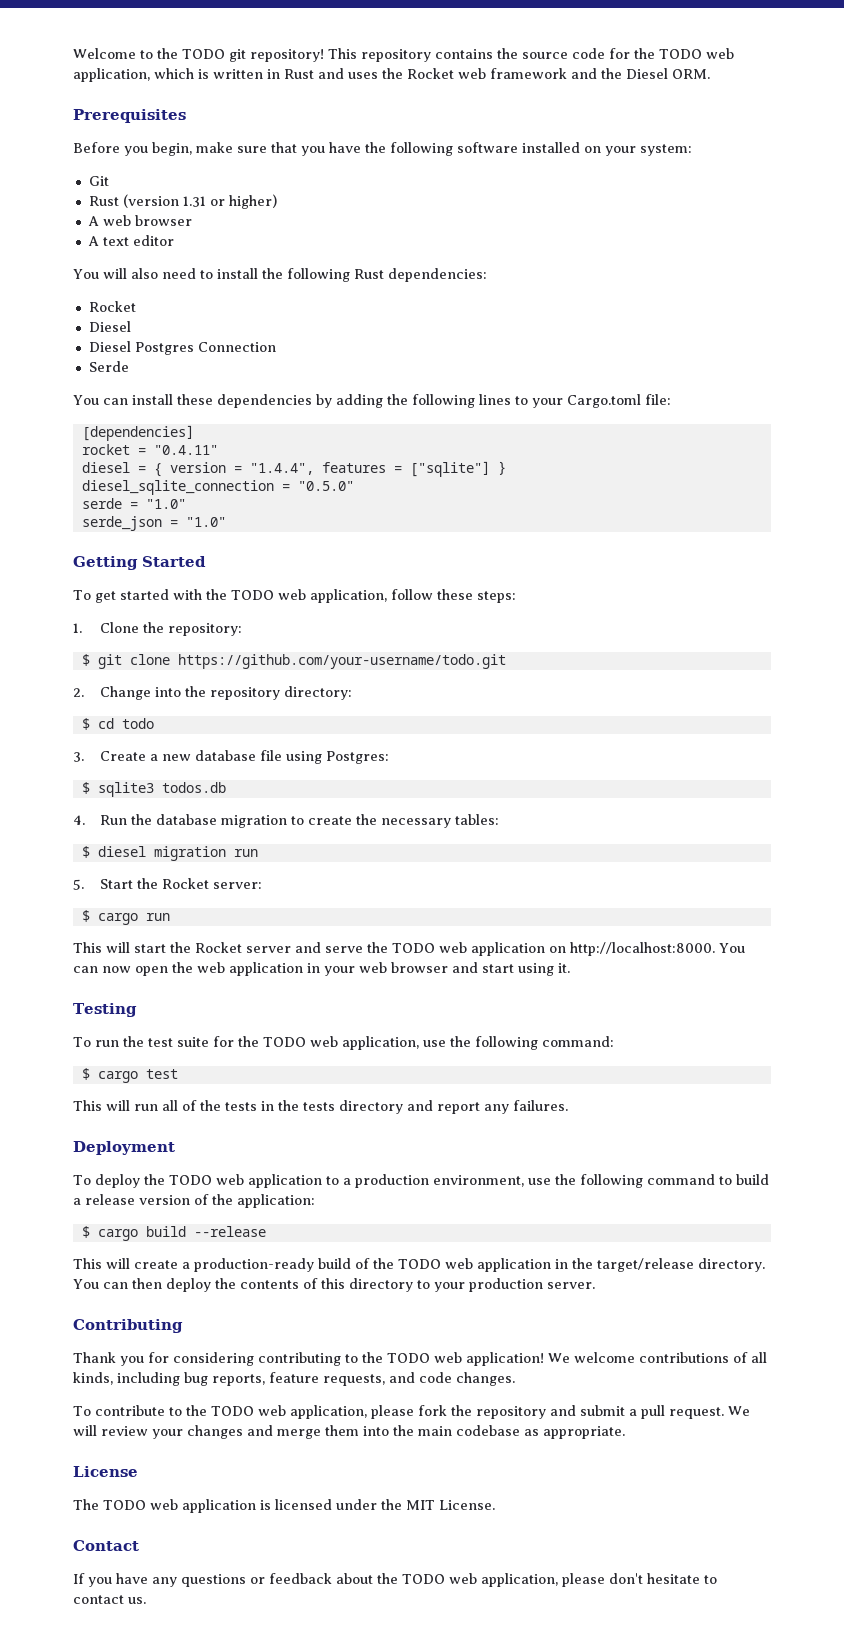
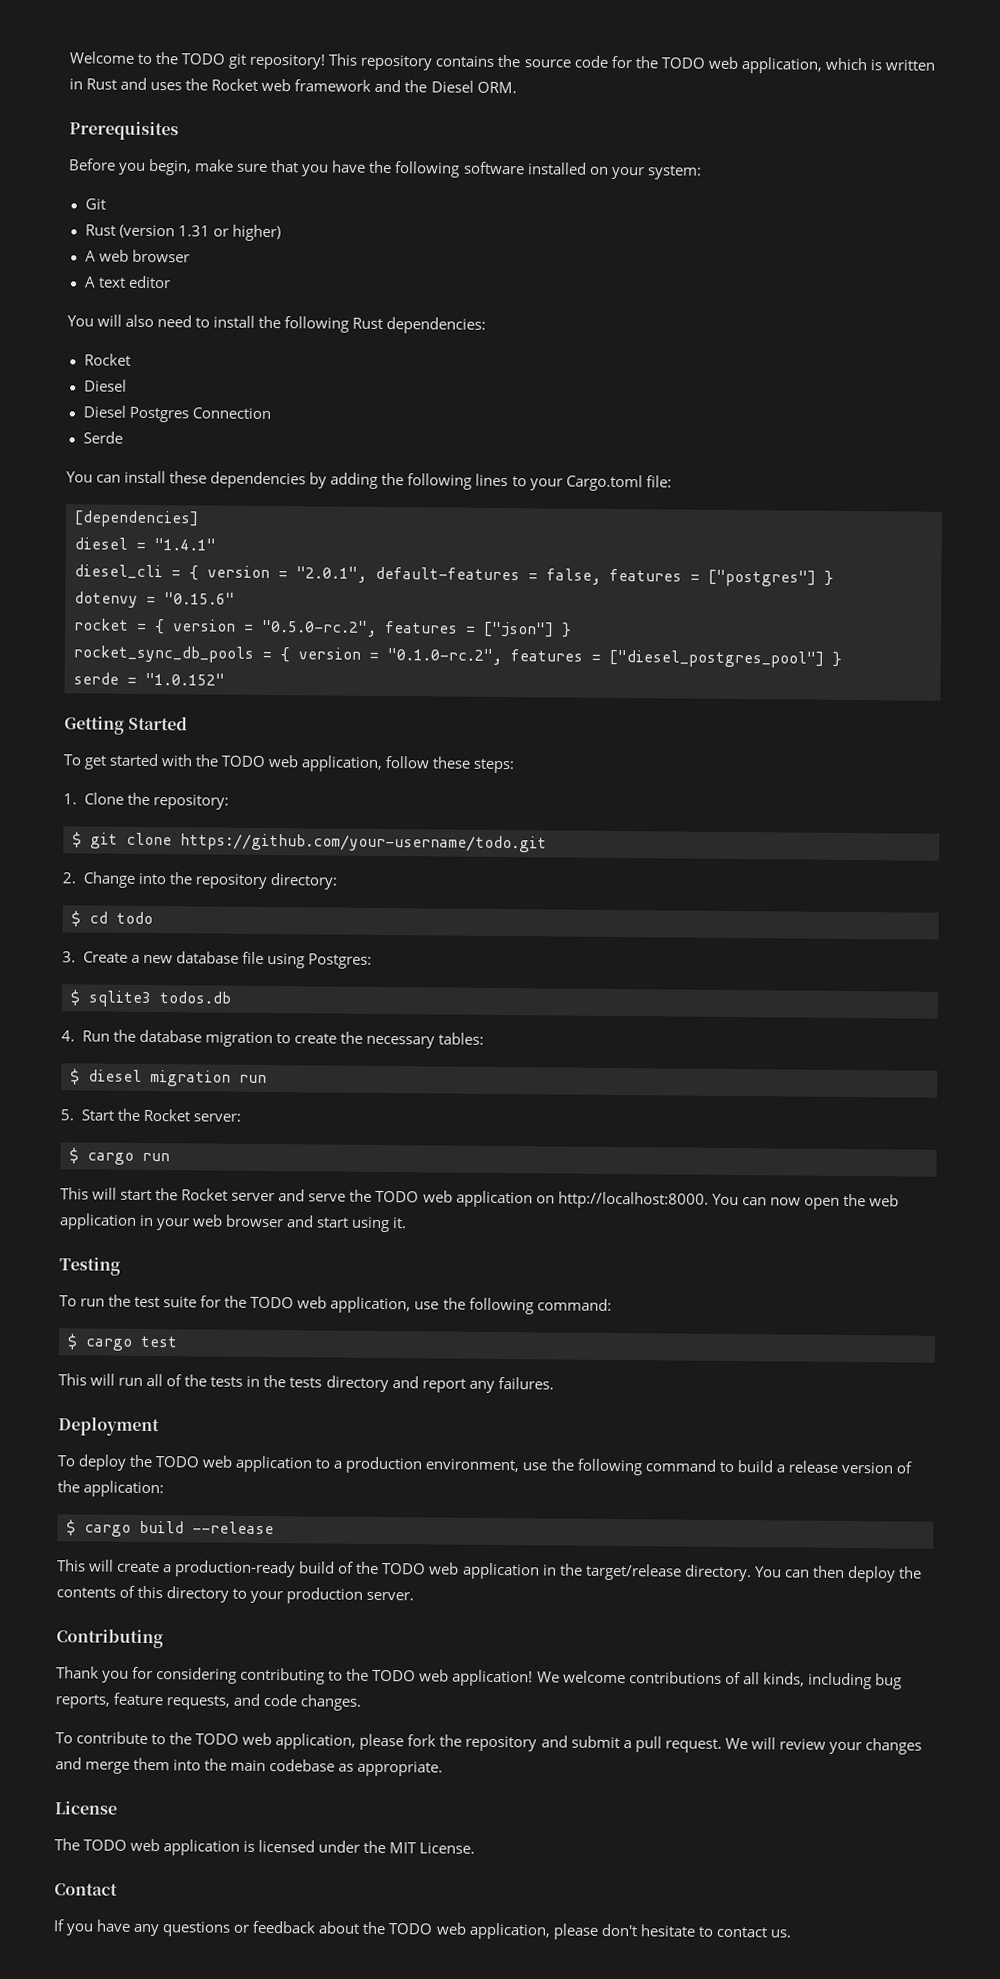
- rocket = "0.4.11"
- diesel = { version = "1.4.4", features = ["sqlite"] }
- diesel_sqlite_connection = "0.5.0"
- serde = "1.0"
- serde_json = "1.0"
+ diesel = "1.4.1"
+ diesel_cli = { version = "2.0.1", default-features = false, features = ["postgres"] }
+ dotenvy = "0.15.6"
+ rocket = { version = "0.5.0-rc.2", features = ["json"] }
+ rocket_sync_db_pools = { version = "0.1.0-rc.2", features = ["diesel_postgres_pool"] }
+ serde = "1.0.152"

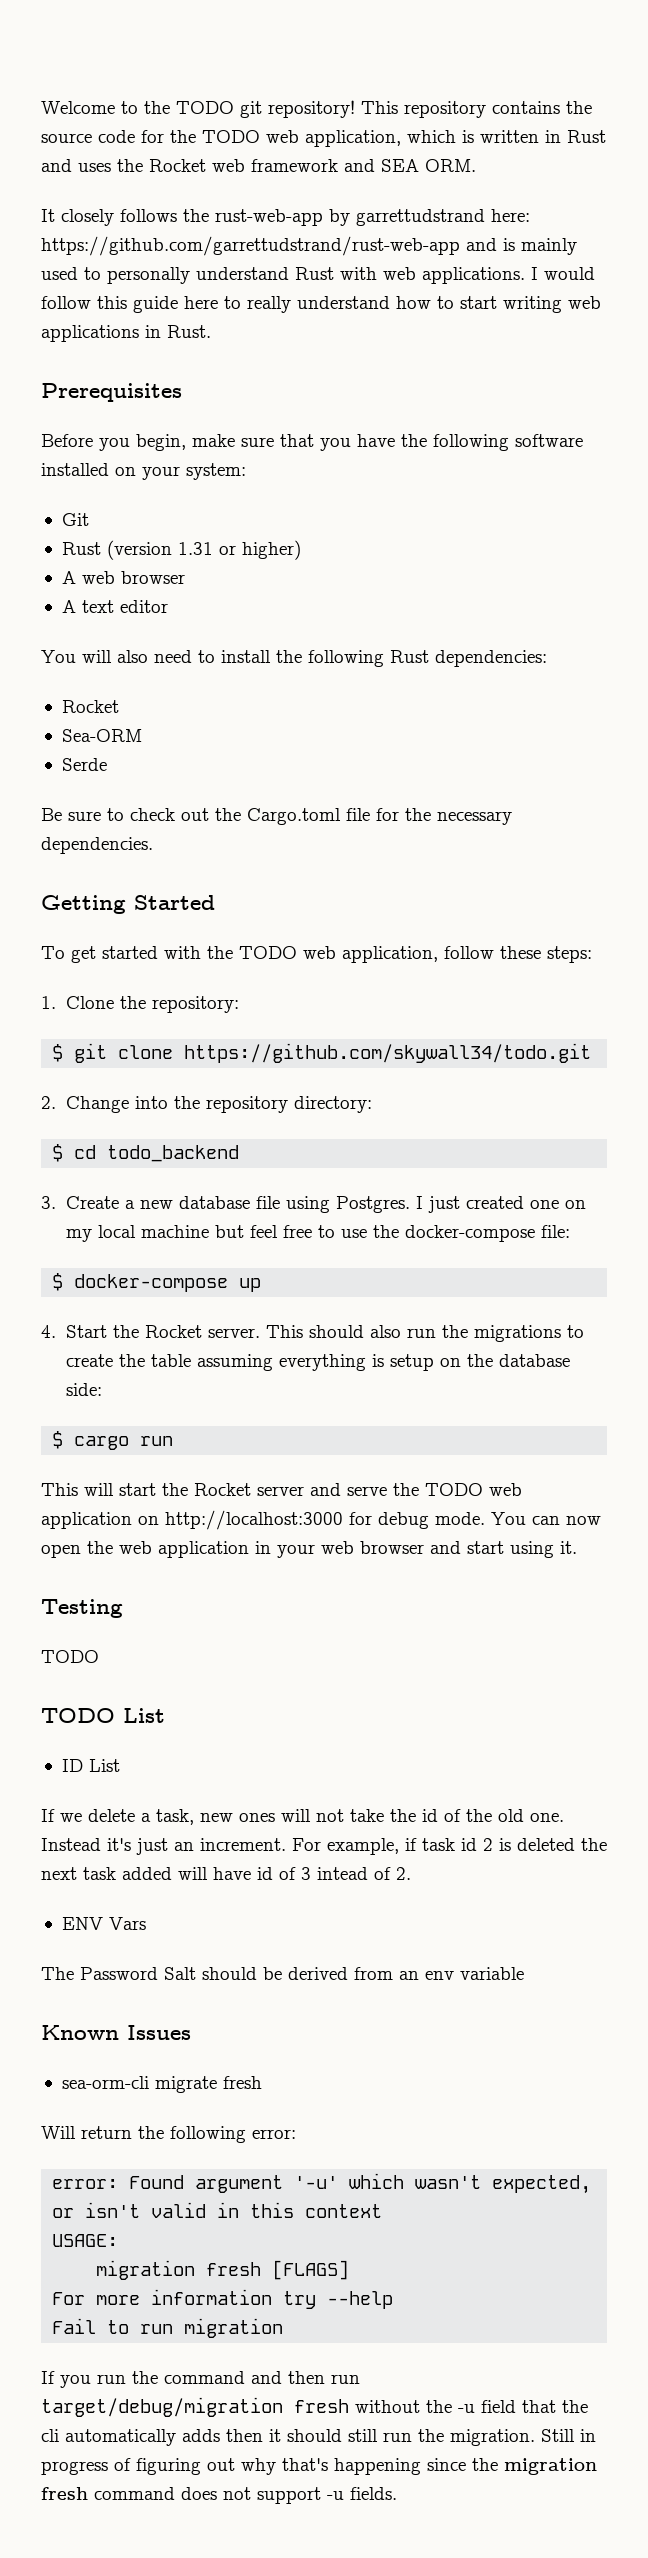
- This repository contains the source code for the TODO web application, which is written in Rust and uses the Rocket web framework and the Diesel ORM.
+ This repository contains the source code for the TODO web application, which is written in Rust and uses the Rocket web framework and SEA ORM.
+ It closely follows the rust-web-app by garrettudstrand here: https://github.com/garrettudstrand/rust-web-app and is mainly used to personally understand Rust with web applications. I would follow this guide here to really understand how to start writing web applications in Rust.
  You will also need to install the following Rust dependencies:
  Rocket
- Diesel
- Diesel Postgres Connection
+ Sea-ORM
  Serde
- You can install these dependencies by adding the following lines to your Cargo.toml file:
- [dependencies]
- diesel = "1.4.1"
- diesel_cli = { version = "2.0.1", default-features = false, features = ["postgres"] }
- dotenvy = "0.15.6"
- rocket = { version = "0.5.0-rc.2", features = ["json"] }
- rocket_sync_db_pools = { version = "0.1.0-rc.2", features = ["diesel_postgres_pool"] }
- serde = "1.0.152"
+ Be sure to check out the Cargo.toml file for the necessary dependencies.
- $ git clone https://github.com/your-username/todo.git
+ $ git clone https://github.com/skywall34/todo.git
- $ cd todo
+ $ cd todo_backend
- 3. Create a new database file using Postgres:
- $ sqlite3 todos.db
- 4. Run the database migration to create the necessary tables:
- $ diesel migration run
- 5. Start the Rocket server:
+ 3. Create a new database file using Postgres. I just created one on my local machine but feel free to use the docker-compose file:
+ $ docker-compose up
+ 4. Start the Rocket server. This should also run the migrations to create the table assuming everything is setup on the database side:
- This will start the Rocket server and serve the TODO web application on http://localhost:8000.
+ This will start the Rocket server and serve the TODO web application on http://localhost:3000 for debug mode.
  Testing
- To run the test suite for the TODO web application, use the following command:
- $ cargo test
- This will run all of the tests in the tests directory and report any failures.
- Deployment
- To deploy the TODO web application to a production environment, use the following command to build a release version of the application:
- $ cargo build --release
- This will create a production-ready build of the TODO web application in the target/release directory. You can then deploy the contents of this directory to your production server.
- Contributing
- Thank you for considering contributing to the TODO web application! We welcome contributions of all kinds, including bug reports, feature requests, and code changes.
- To contribute to the TODO web application, please fork the repository and submit a pull request. We will review your changes and merge them into the main codebase as appropriate.
- License
- The TODO web application is licensed under the MIT License.
- Contact
- If you have any questions or feedback about the TODO web application, please don't hesitate to contact us.
+ TODO
+ TODO List
+ ID List
+ If we delete a task, new ones will not take the id of the old one. Instead it's just an increment. For example, if task id 2 is deleted the next task added will have id of 3 intead of 2.
+ ENV Vars
+ The Password Salt should be derived from an env variable
+ Known Issues
+ sea-orm-cli migrate fresh
+ Will return the following error:
+ error: Found argument '-u' which wasn't expected, or isn't valid in this context
+ USAGE:
+ migration fresh [FLAGS]
+ For more information try --help
+ Fail to run migration
+ If you run the command and then run target/debug/migration fresh without the -u field that the cli automatically adds then it should still run the migration. Still in progress of figuring out why that's happening since the migration fresh command does not support -u fields.

